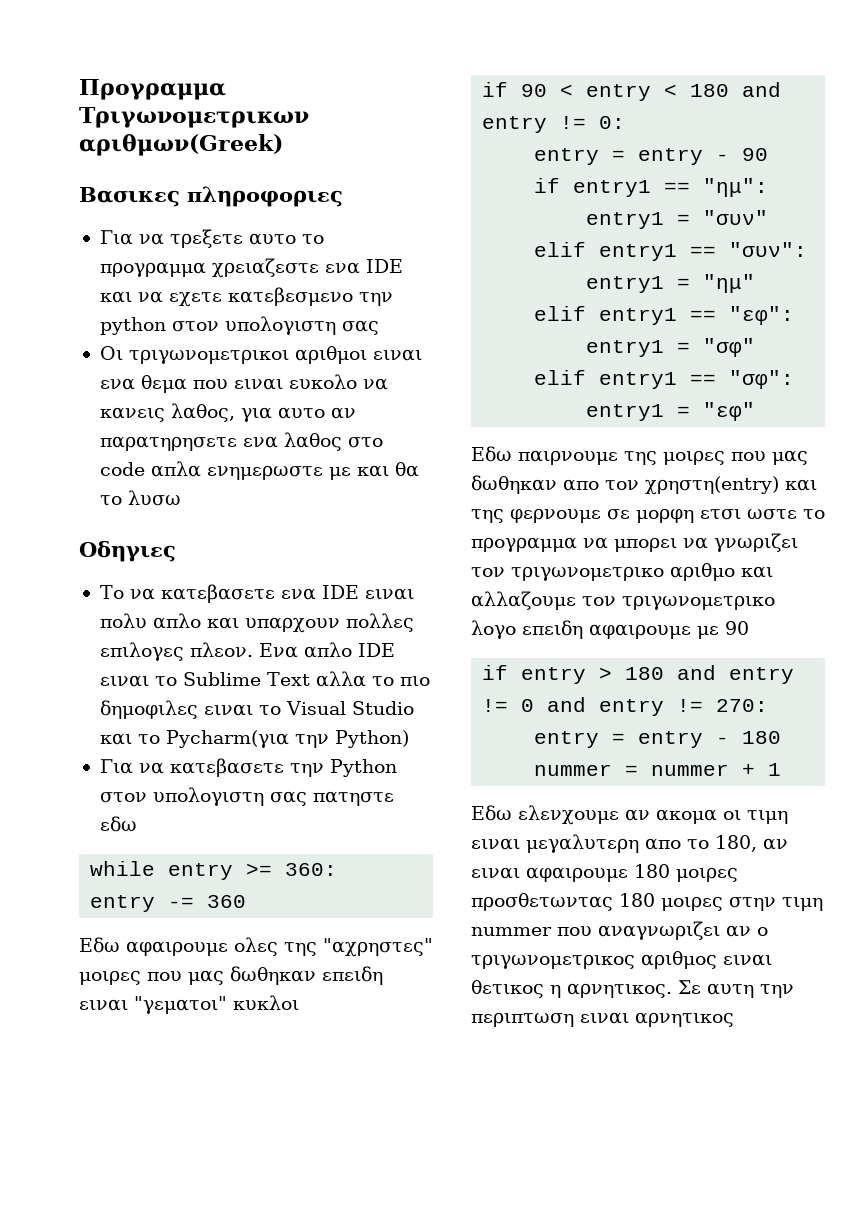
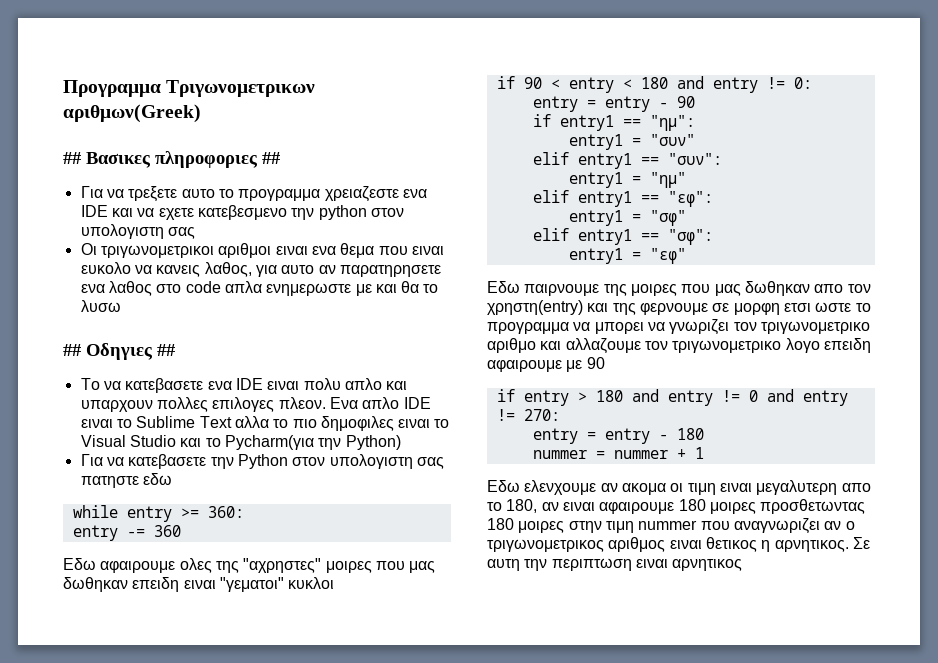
- Βασικες πληροφοριες
+ ## Βασικες πληροφοριες ##
- Οδηγιες
+ ## Οδηγιες ##

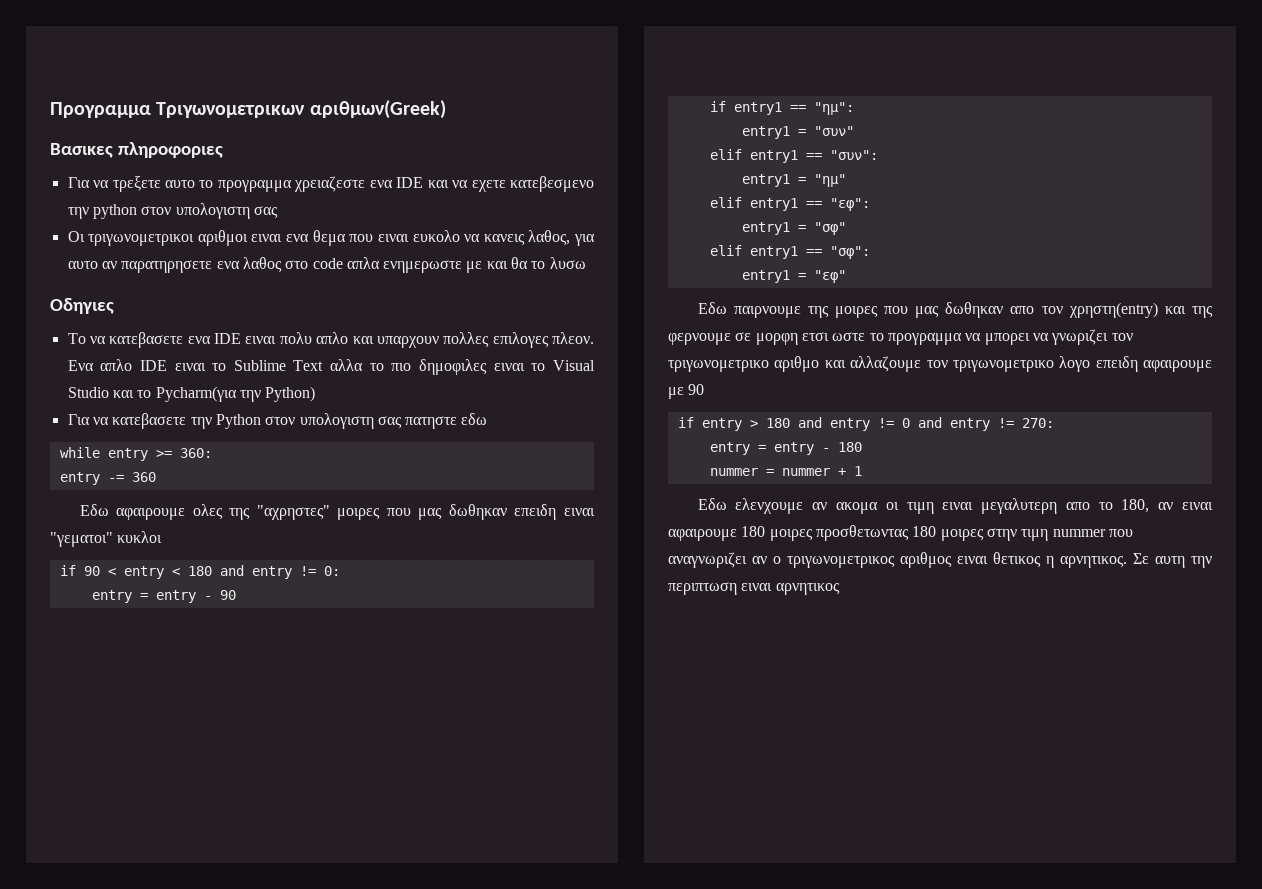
- ## Βασικες πληροφοριες ##
+ Βασικες πληροφοριες
- ## Οδηγιες ##
+ Οδηγιες

